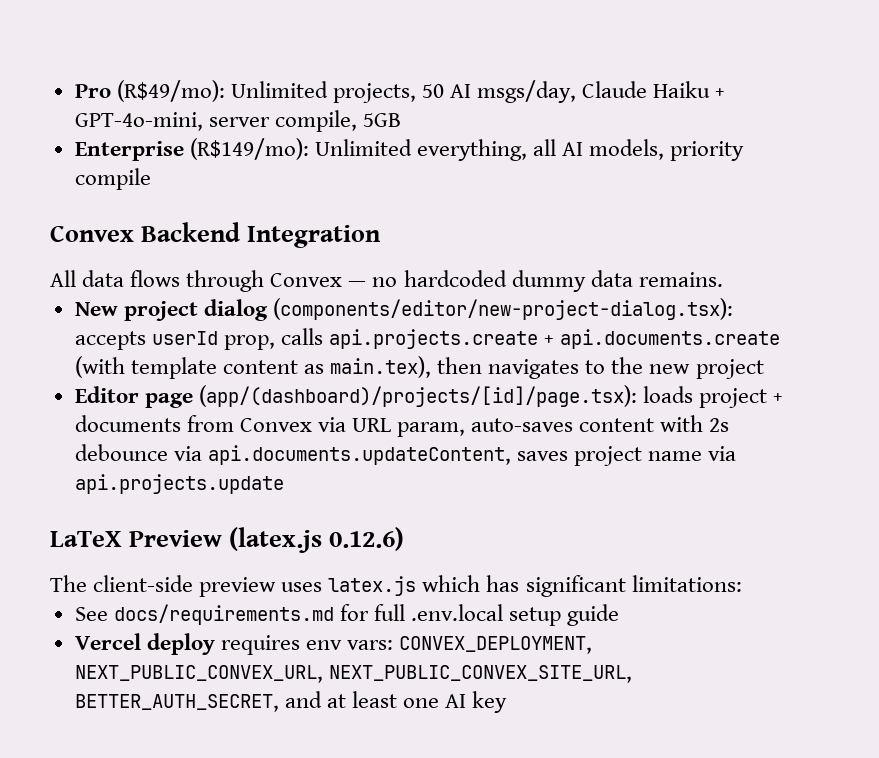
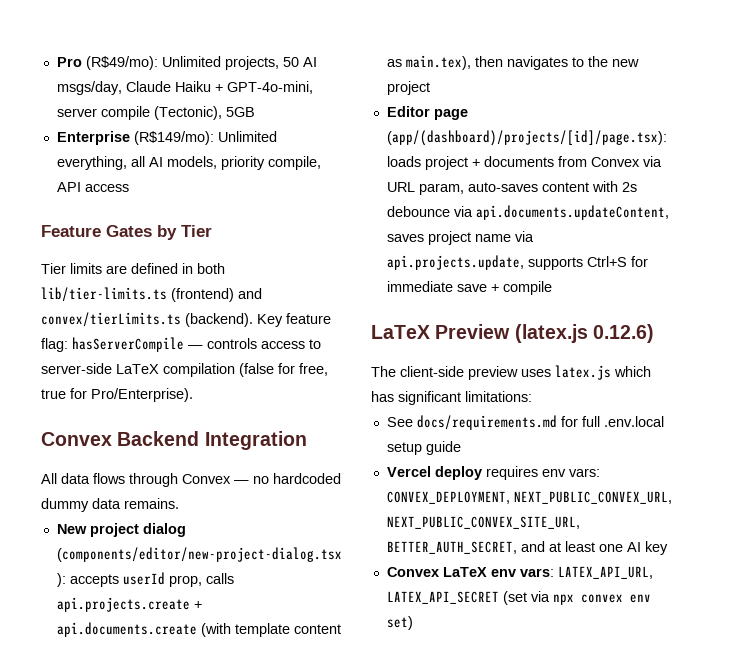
- Pro (R$49/mo): Unlimited projects, 50 AI msgs/day, Claude Haiku + GPT-4o-mini, server compile, 5GB
+ Pro (R$49/mo): Unlimited projects, 50 AI msgs/day, Claude Haiku + GPT-4o-mini, server compile (Tectonic), 5GB
- Enterprise (R$149/mo): Unlimited everything, all AI models, priority compile
+ Enterprise (R$149/mo): Unlimited everything, all AI models, priority compile, API access
+ Feature Gates by Tier
+ Tier limits are defined in both lib/tier-limits.ts (frontend) and convex/tierLimits.ts (backend). Key feature flag: hasServerCompile — controls access to server-side LaTeX compilation (false for free, true for Pro/Enterprise).
- Editor page (app/(dashboard)/projects/[id]/page.tsx): loads project + documents from Convex via URL param, auto-saves content with 2s debounce via api.documents.updateContent, saves project name via api.projects.update
+ Editor page (app/(dashboard)/projects/[id]/page.tsx): loads project + documents from Convex via URL param, auto-saves content with 2s debounce via api.documents.updateContent, saves project name via api.projects.update, supports Ctrl+S for immediate save + compile
+ Convex LaTeX env vars: LATEX_API_URL, LATEX_API_SECRET (set via npx convex env set)

